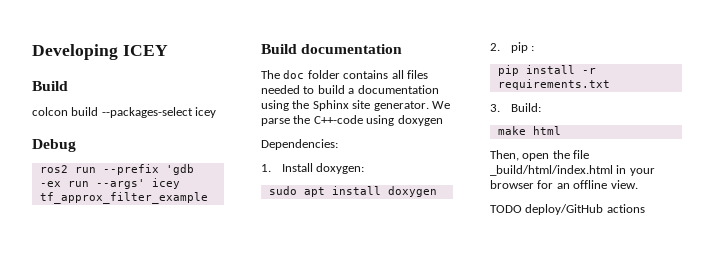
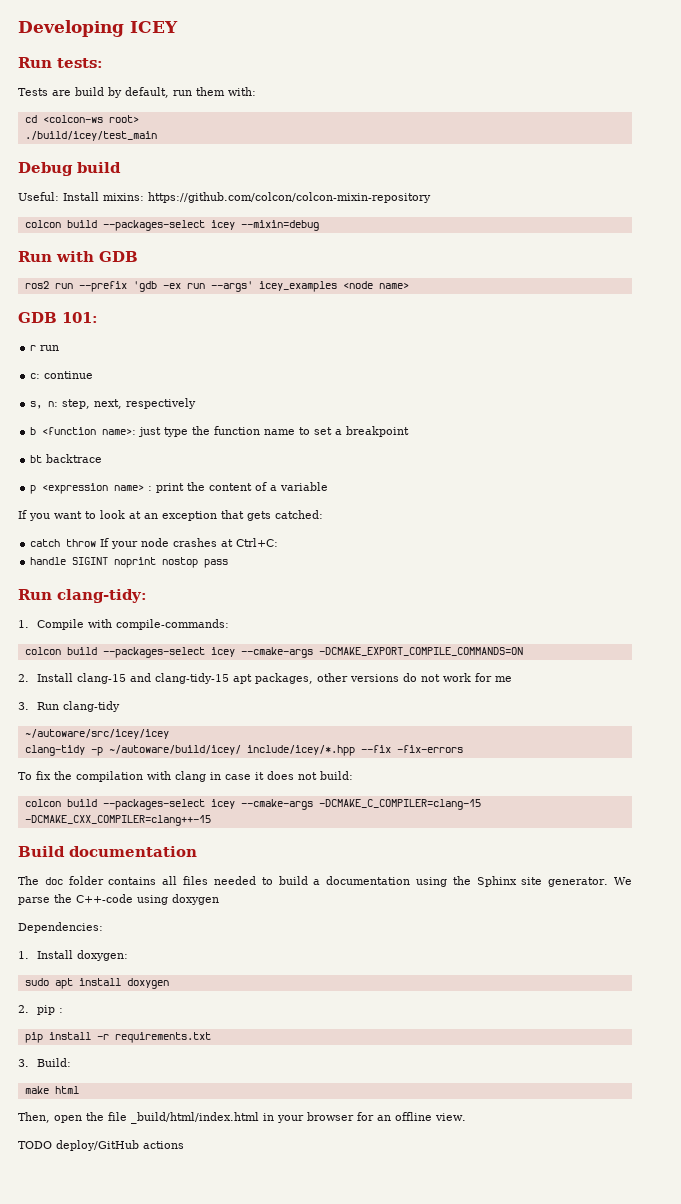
  Developing ICEY
- Build
- colcon build --packages-select icey
- Debug
+ Run tests:
+ Tests are build by default, run them with:
+ cd <colcon-ws root>
+ ./build/icey/test_main
+ Debug build
+ Useful: Install mixins: https://github.com/colcon/colcon-mixin-repository
+ colcon build --packages-select icey --mixin=debug
+ Run with GDB
- ros2 run --prefix 'gdb -ex run --args' icey tf_approx_filter_example
+ ros2 run --prefix 'gdb -ex run --args' icey_examples <node name>
+ GDB 101:
+ r run
+ c: continue
+ s, n: step, next, respectively
+ b <function name>: just type the function name to set a breakpoint
+ bt backtrace
+ p <expression name> : print the content of a variable
+ If you want to look at an exception that gets catched:
+ catch throw If your node crashes at Ctrl+C:
+ handle SIGINT noprint nostop pass
+ Run clang-tidy:
+ 1. Compile with compile-commands:
+ colcon build --packages-select icey --cmake-args -DCMAKE_EXPORT_COMPILE_COMMANDS=ON
+ 2. Install clang-15 and clang-tidy-15 apt packages, other versions do not work for me
+ 3. Run clang-tidy
+ ~/autoware/src/icey/icey
+ clang-tidy -p ~/autoware/build/icey/ include/icey/*.hpp --fix -fix-errors
+ To fix the compilation with clang in case it does not build:
+ colcon build --packages-select icey --cmake-args -DCMAKE_C_COMPILER=clang-15 -DCMAKE_CXX_COMPILER=clang++-15

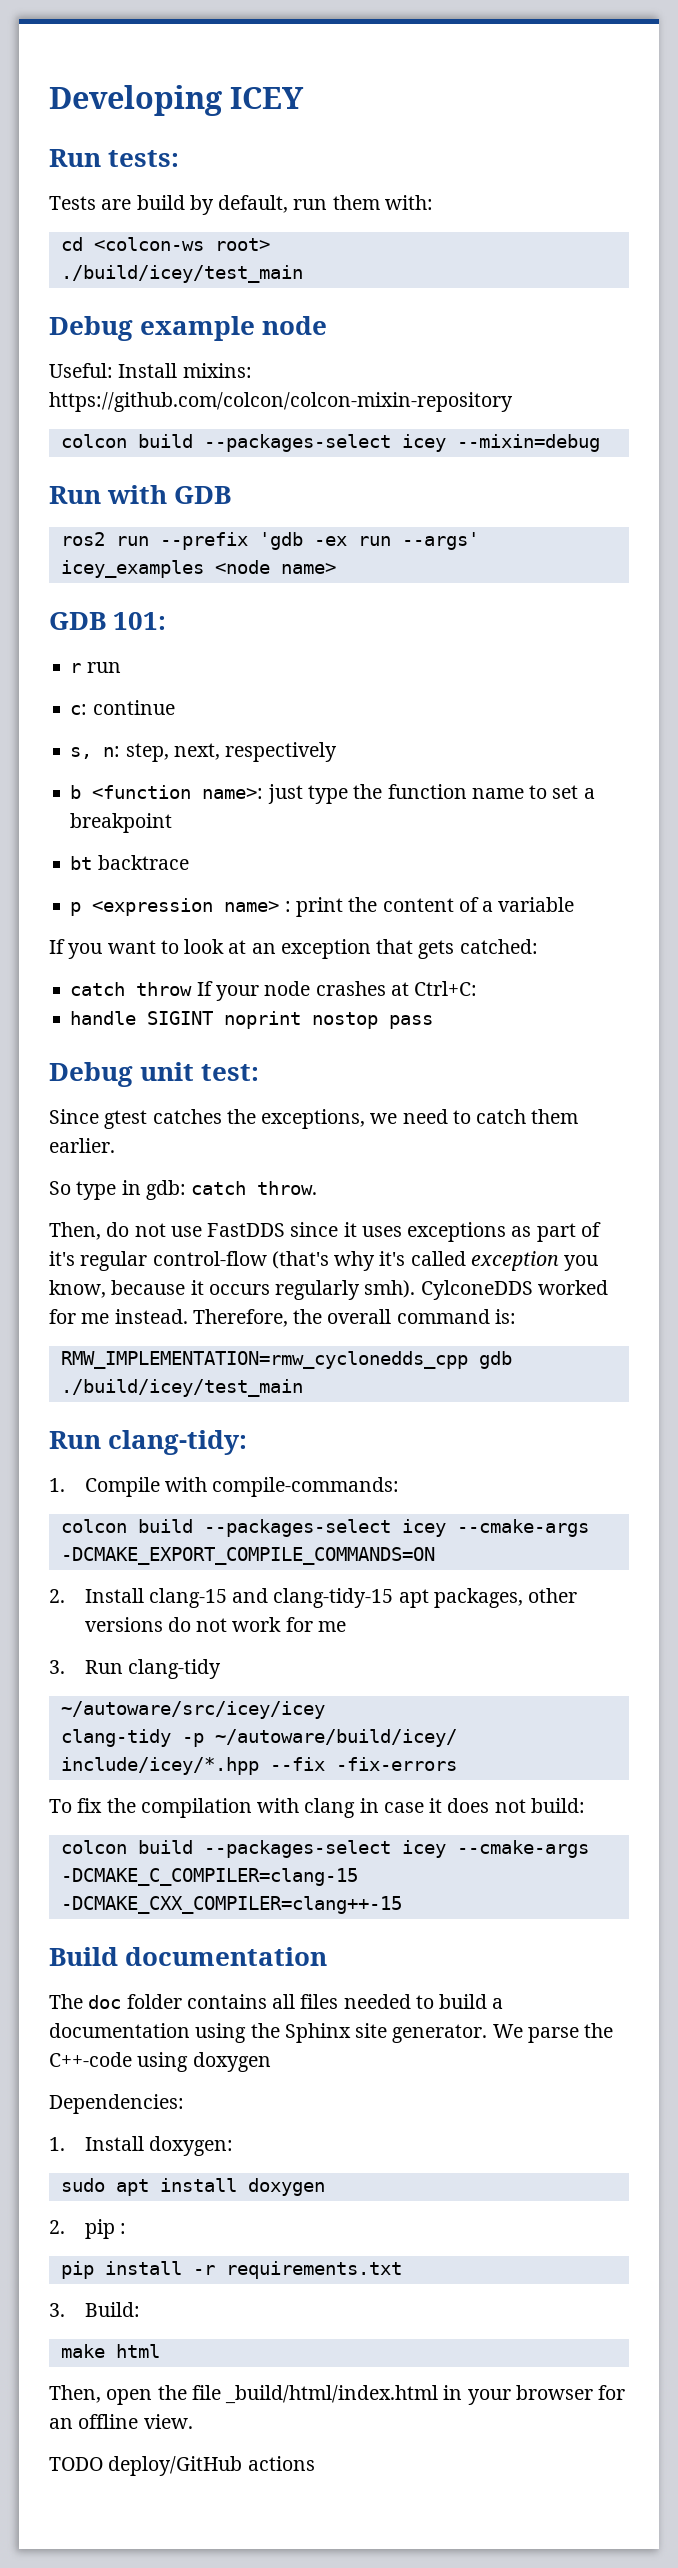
- Debug build
+ Debug example node
+ Debug unit test:
+ Since gtest catches the exceptions, we need to catch them earlier.
+ So type in gdb: catch throw.
+ Then, do not use FastDDS since it uses exceptions as part of it's regular control-flow (that's why it's called exception you know, because it occurs regularly smh). CylconeDDS worked for me instead. Therefore, the overall command is:
+ RMW_IMPLEMENTATION=rmw_cyclonedds_cpp gdb ./build/icey/test_main

